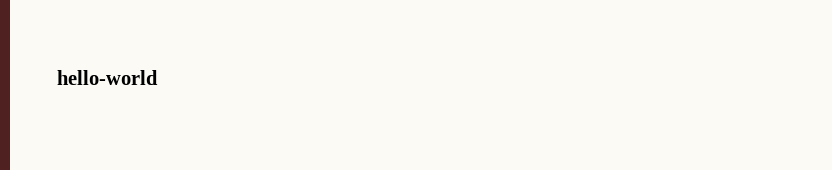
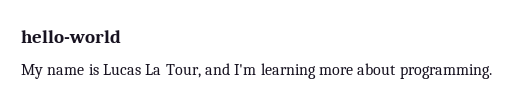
+ My name is Lucas La Tour, and I'm learning more about programming.

